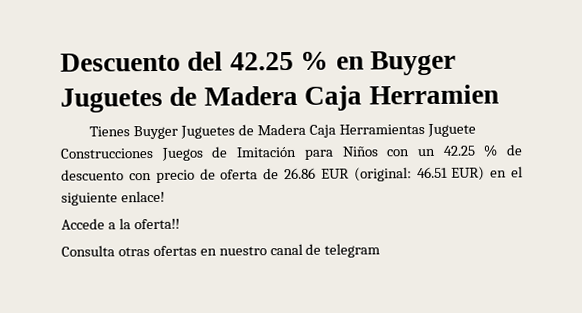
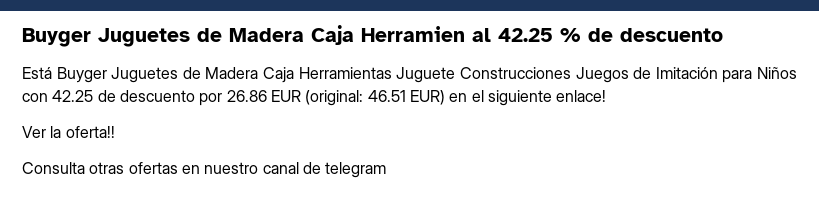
- Descuento del 42.25 % en Buyger Juguetes de Madera Caja Herramien
- Tienes Buyger Juguetes de Madera Caja Herramientas Juguete Construcciones Juegos de Imitación para Niños con un 42.25 % de descuento con precio de oferta de 26.86 EUR (original: 46.51 EUR) en el siguiente enlace!
+ Buyger Juguetes de Madera Caja Herramien al 42.25 % de descuento
+ Está Buyger Juguetes de Madera Caja Herramientas Juguete Construcciones Juegos de Imitación para Niños con 42.25 de descuento por 26.86 EUR (original: 46.51 EUR) en el siguiente enlace!
- Accede a la oferta!!
+ Ver la oferta!!

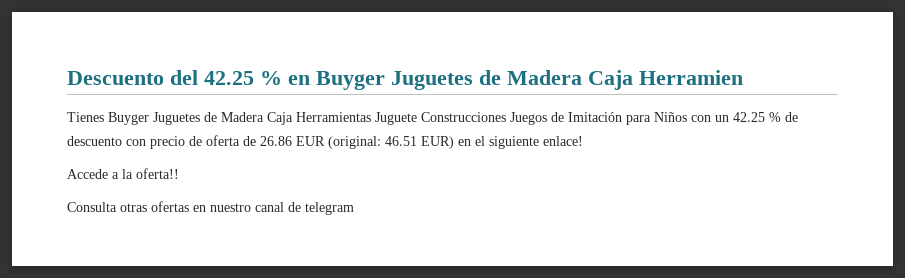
- Buyger Juguetes de Madera Caja Herramien al 42.25 % de descuento
- Está Buyger Juguetes de Madera Caja Herramientas Juguete Construcciones Juegos de Imitación para Niños con 42.25 de descuento por 26.86 EUR (original: 46.51 EUR) en el siguiente enlace!
+ Descuento del 42.25 % en Buyger Juguetes de Madera Caja Herramien
+ Tienes Buyger Juguetes de Madera Caja Herramientas Juguete Construcciones Juegos de Imitación para Niños con un 42.25 % de descuento con precio de oferta de 26.86 EUR (original: 46.51 EUR) en el siguiente enlace!
- Ver la oferta!!
+ Accede a la oferta!!

